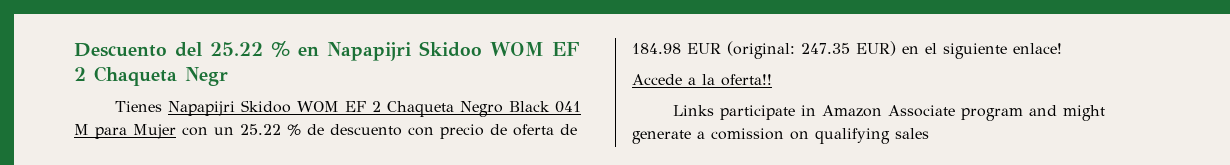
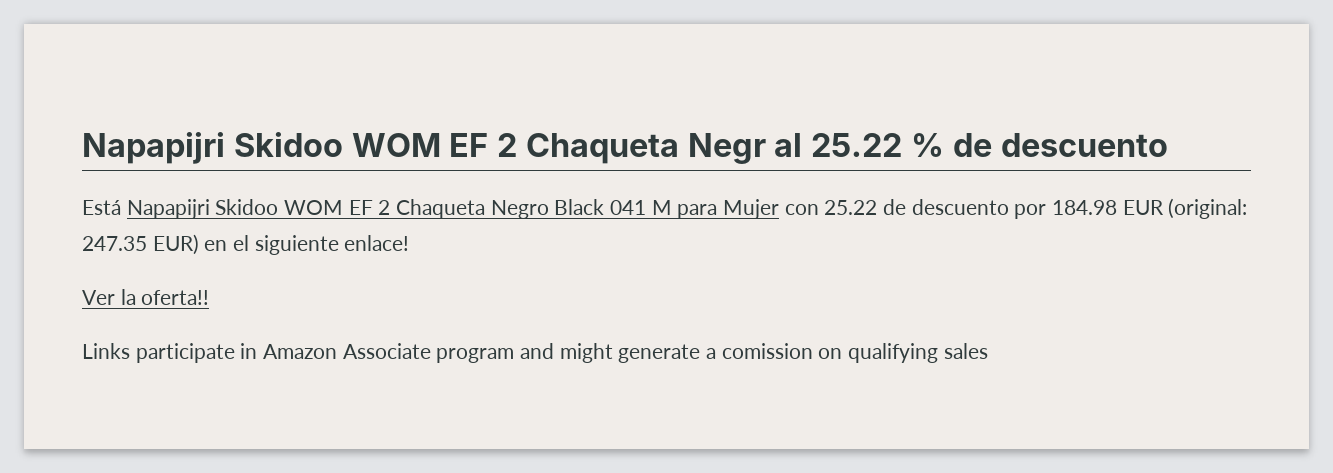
- Descuento del 25.22 % en Napapijri Skidoo WOM EF 2 Chaqueta Negr
- Tienes Napapijri Skidoo WOM EF 2 Chaqueta Negro Black 041 M para Mujer con un 25.22 % de descuento con precio de oferta de 184.98 EUR (original: 247.35 EUR) en el siguiente enlace!
+ Napapijri Skidoo WOM EF 2 Chaqueta Negr al 25.22 % de descuento
+ Está Napapijri Skidoo WOM EF 2 Chaqueta Negro Black 041 M para Mujer con 25.22 de descuento por 184.98 EUR (original: 247.35 EUR) en el siguiente enlace!
- Accede a la oferta!!
+ Ver la oferta!!

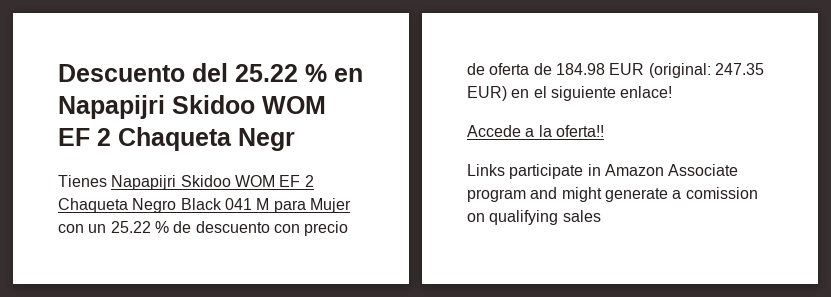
- Napapijri Skidoo WOM EF 2 Chaqueta Negr al 25.22 % de descuento
- Está Napapijri Skidoo WOM EF 2 Chaqueta Negro Black 041 M para Mujer con 25.22 de descuento por 184.98 EUR (original: 247.35 EUR) en el siguiente enlace!
+ Descuento del 25.22 % en Napapijri Skidoo WOM EF 2 Chaqueta Negr
+ Tienes Napapijri Skidoo WOM EF 2 Chaqueta Negro Black 041 M para Mujer con un 25.22 % de descuento con precio de oferta de 184.98 EUR (original: 247.35 EUR) en el siguiente enlace!
- Ver la oferta!!
+ Accede a la oferta!!

